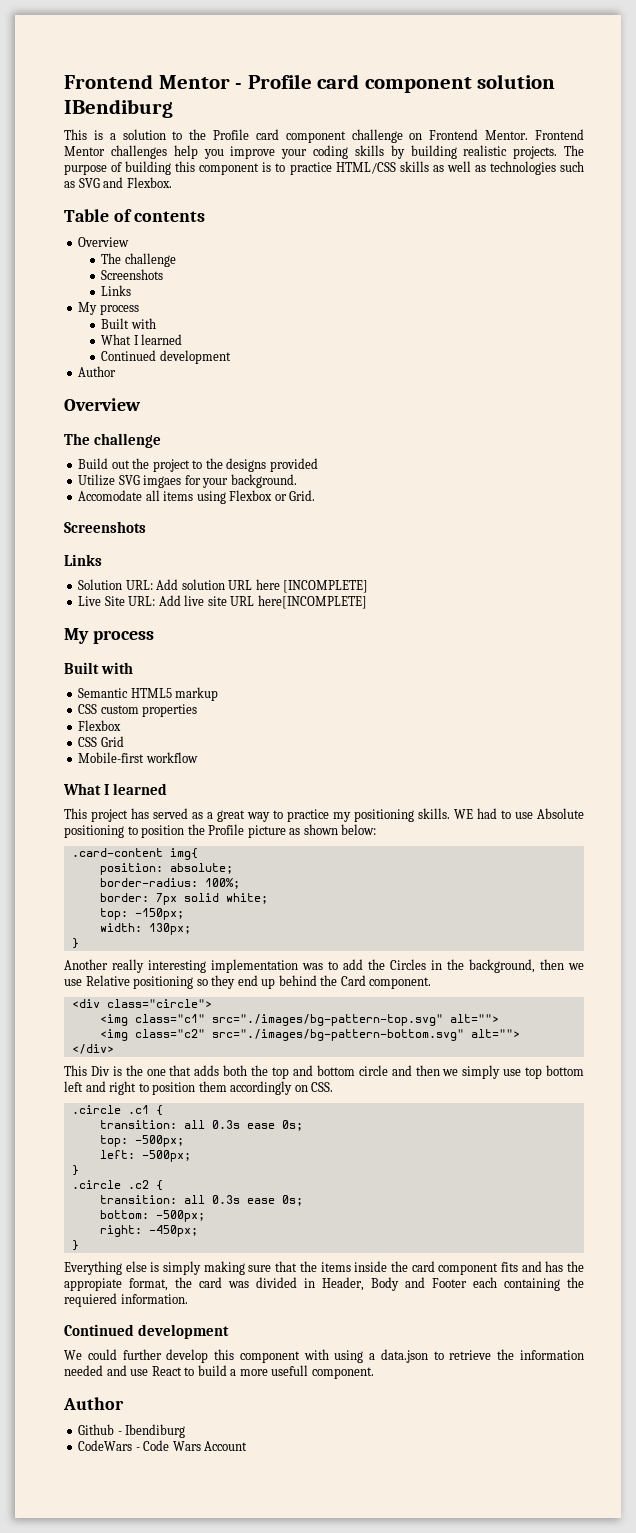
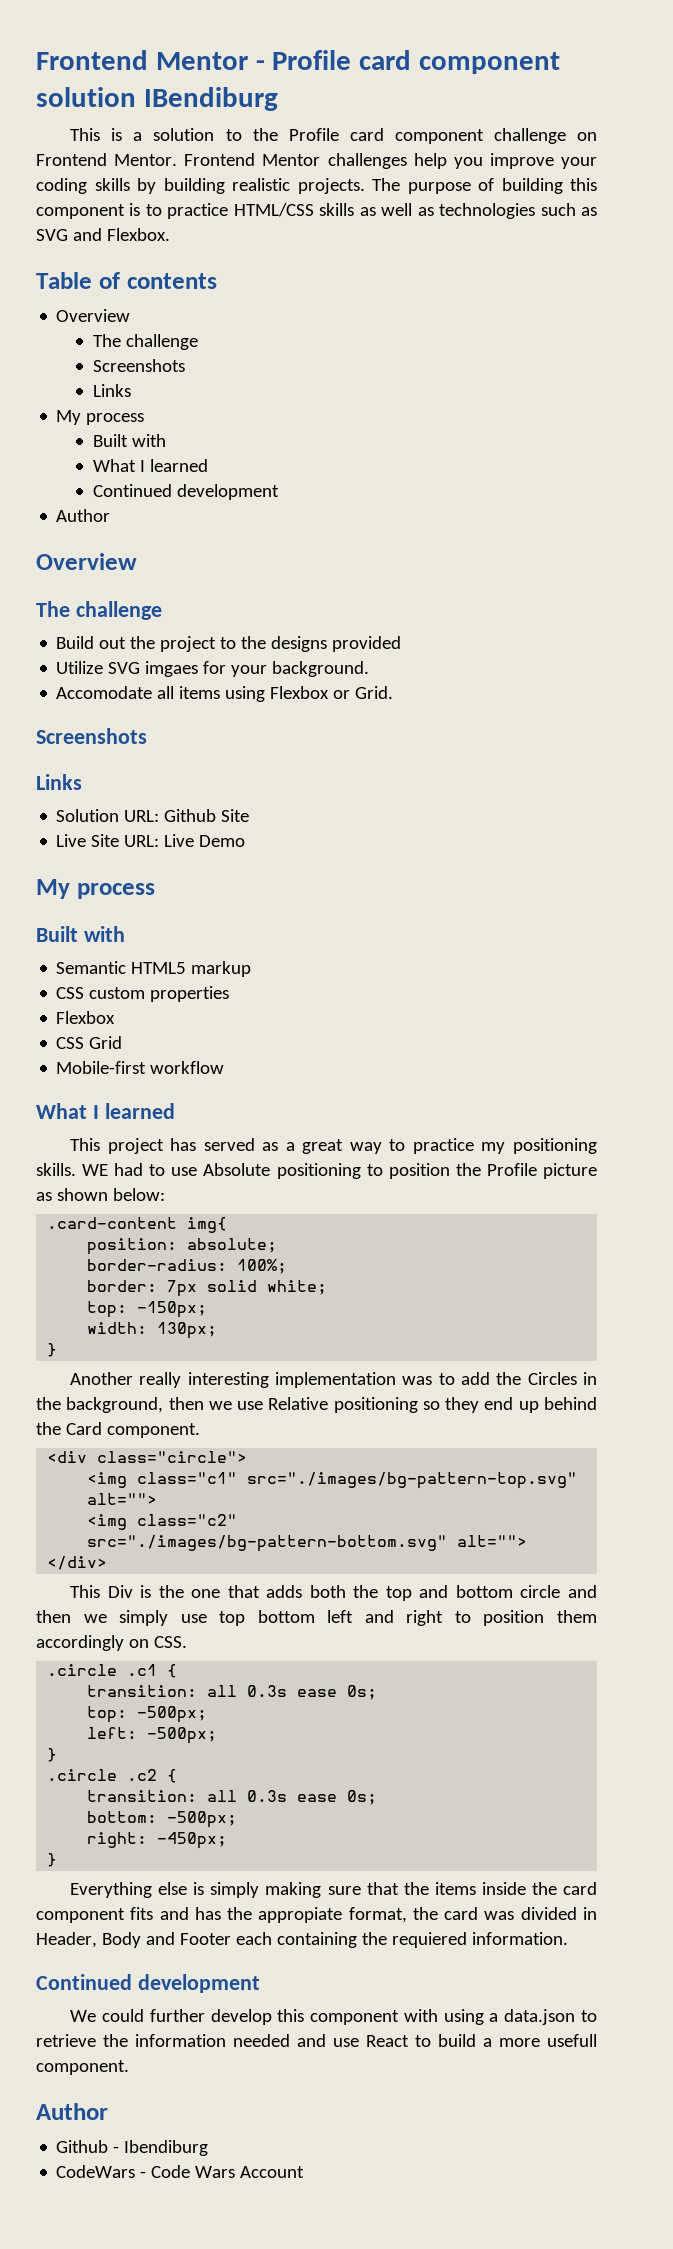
- Solution URL: Add solution URL here [INCOMPLETE]
- Live Site URL: Add live site URL here[INCOMPLETE]
+ Solution URL: Github Site
+ Live Site URL: Live Demo

